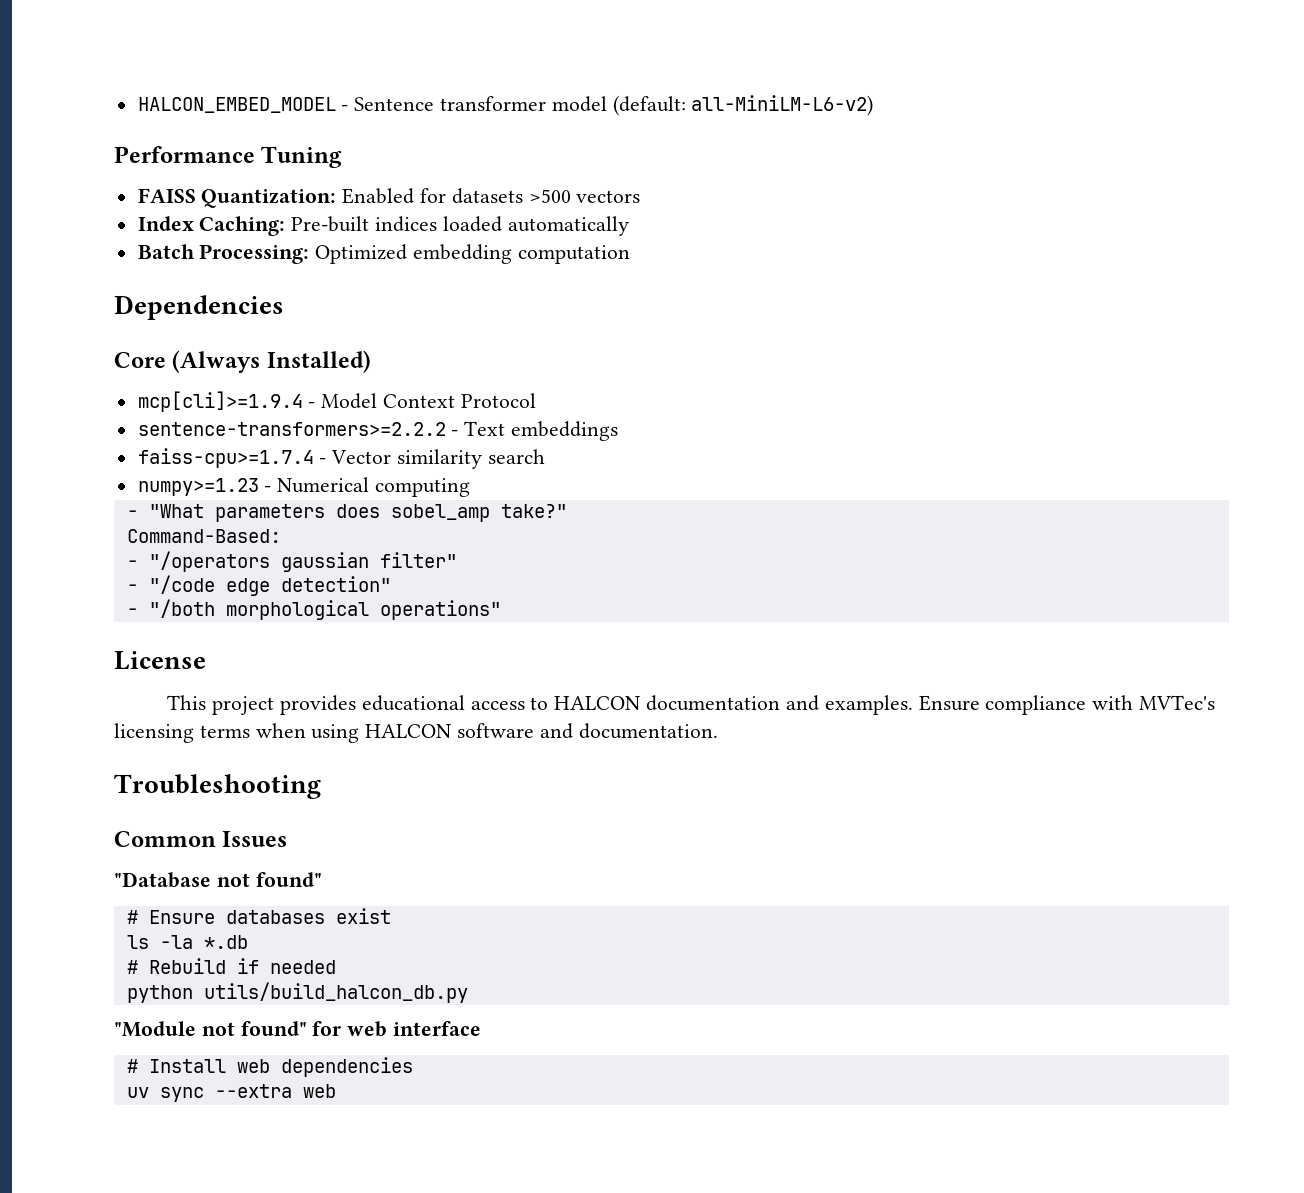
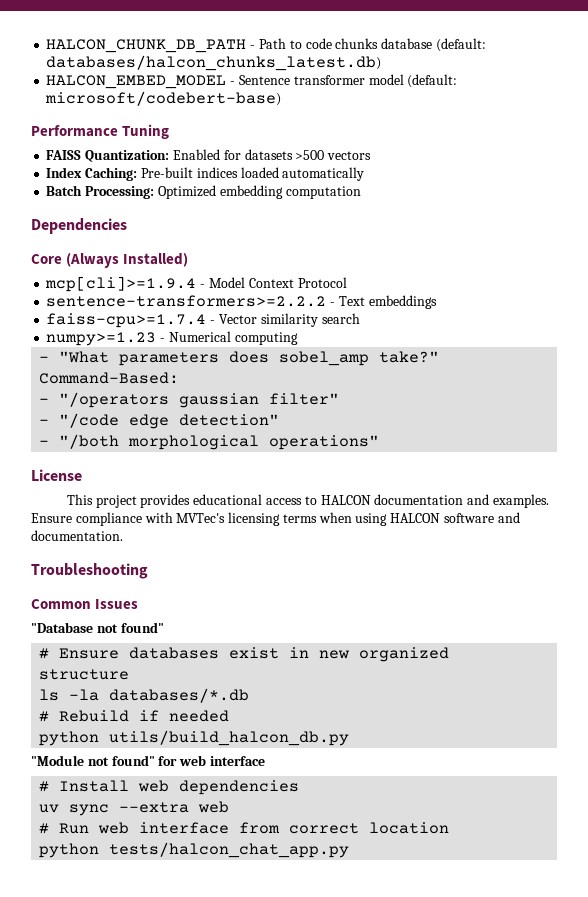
+ HALCON_CHUNK_DB_PATH - Path to code chunks database (default: databases/halcon_chunks_latest.db)
- HALCON_EMBED_MODEL - Sentence transformer model (default: all-MiniLM-L6-v2)
+ HALCON_EMBED_MODEL - Sentence transformer model (default: microsoft/codebert-base)
- # Ensure databases exist
+ # Ensure databases exist in new organized structure
- ls -la *.db
+ ls -la databases/*.db
+ # Run web interface from correct location
+ python tests/halcon_chat_app.py

